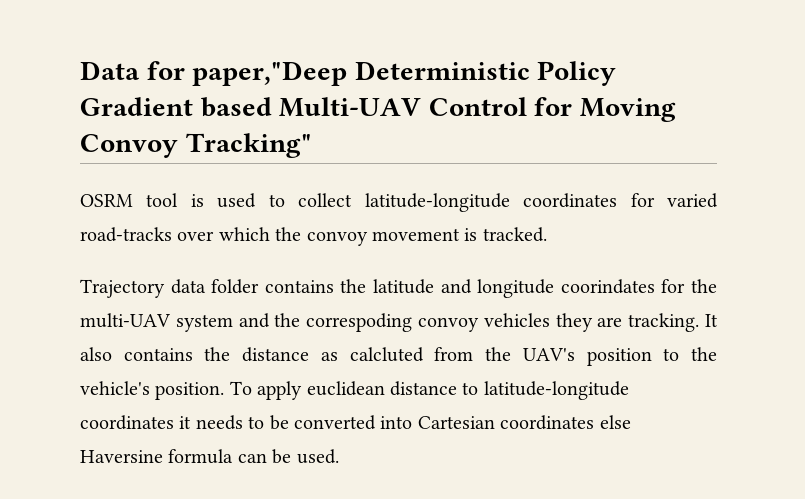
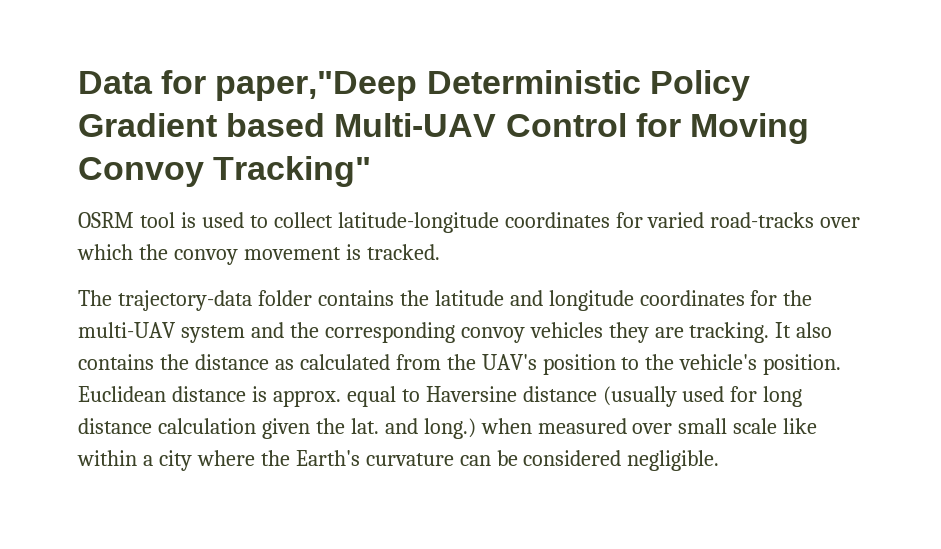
- Trajectory data folder contains the latitude and longitude coorindates for the multi-UAV system and the correspoding convoy vehicles they are tracking.
+ The trajectory-data folder contains the latitude and longitude coordinates for the multi-UAV system and the corresponding convoy vehicles they are tracking.
- It also contains the distance as calcluted from the UAV's position to the vehicle's position.
+ It also contains the distance as calculated from the UAV's position to the vehicle's position.
- To apply euclidean distance to latitude-longitude coordinates it needs to be converted into Cartesian coordinates else Haversine formula can be used.
+ Euclidean distance is approx. equal to Haversine distance (usually used for long distance calculation given the lat. and long.) when measured over small scale like within a city where the Earth's curvature can be considered negligible.

